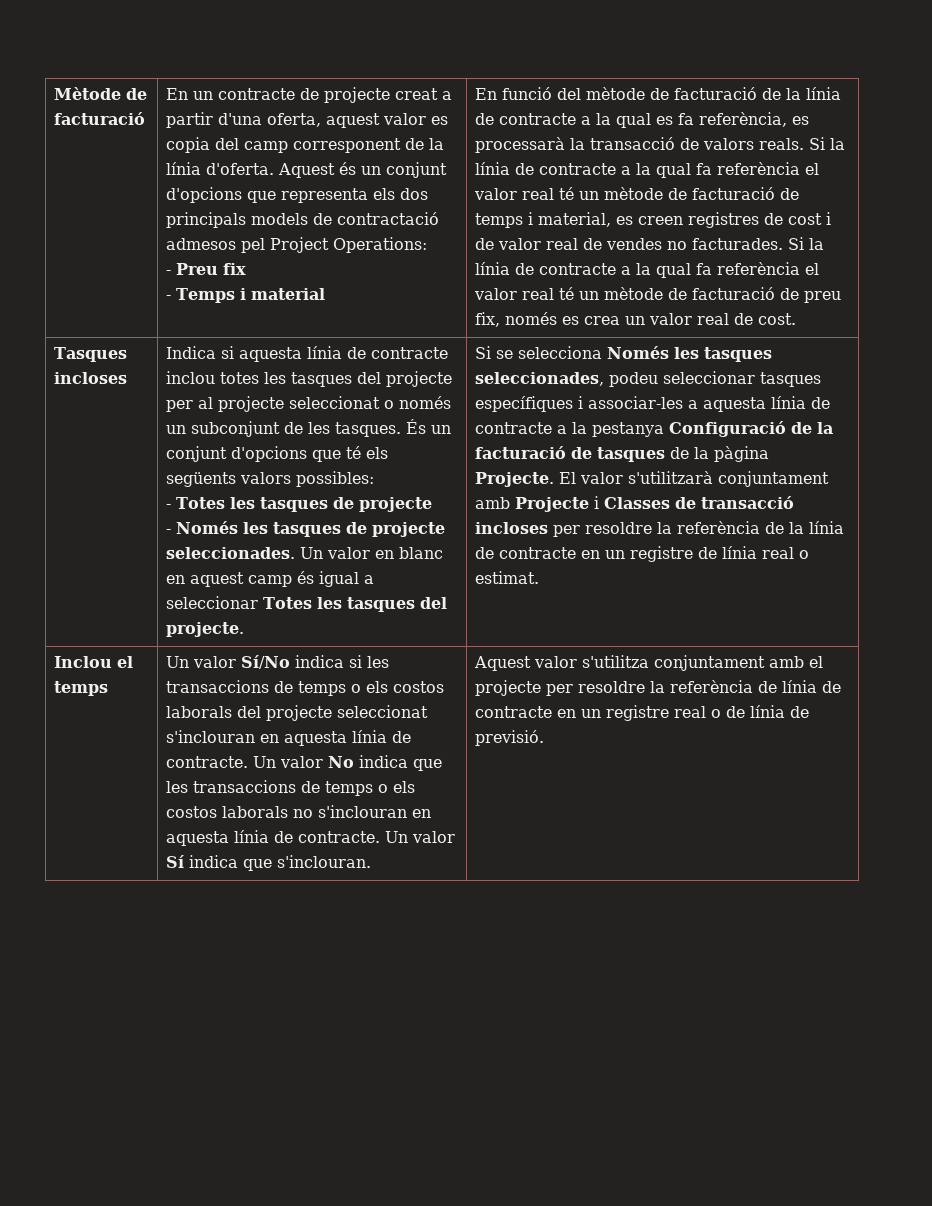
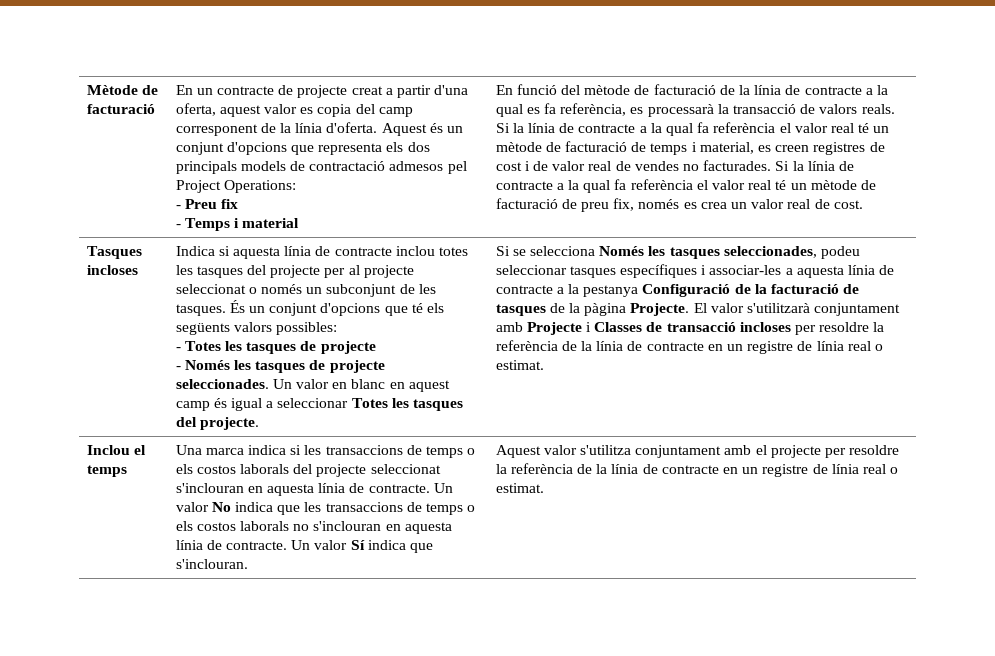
- Un valor Sí/No indica si les transaccions de temps o els costos laborals del projecte seleccionat s'inclouran en aquesta línia de contracte.
+ Una marca indica si les transaccions de temps o els costos laborals del projecte seleccionat s'inclouran en aquesta línia de contracte.
- Aquest valor s'utilitza conjuntament amb el projecte per resoldre la referència de línia de contracte en un registre real o de línia de previsió.
+ Aquest valor s'utilitza conjuntament amb el projecte per resoldre la referència de la línia de contracte en un registre de línia real o estimat.

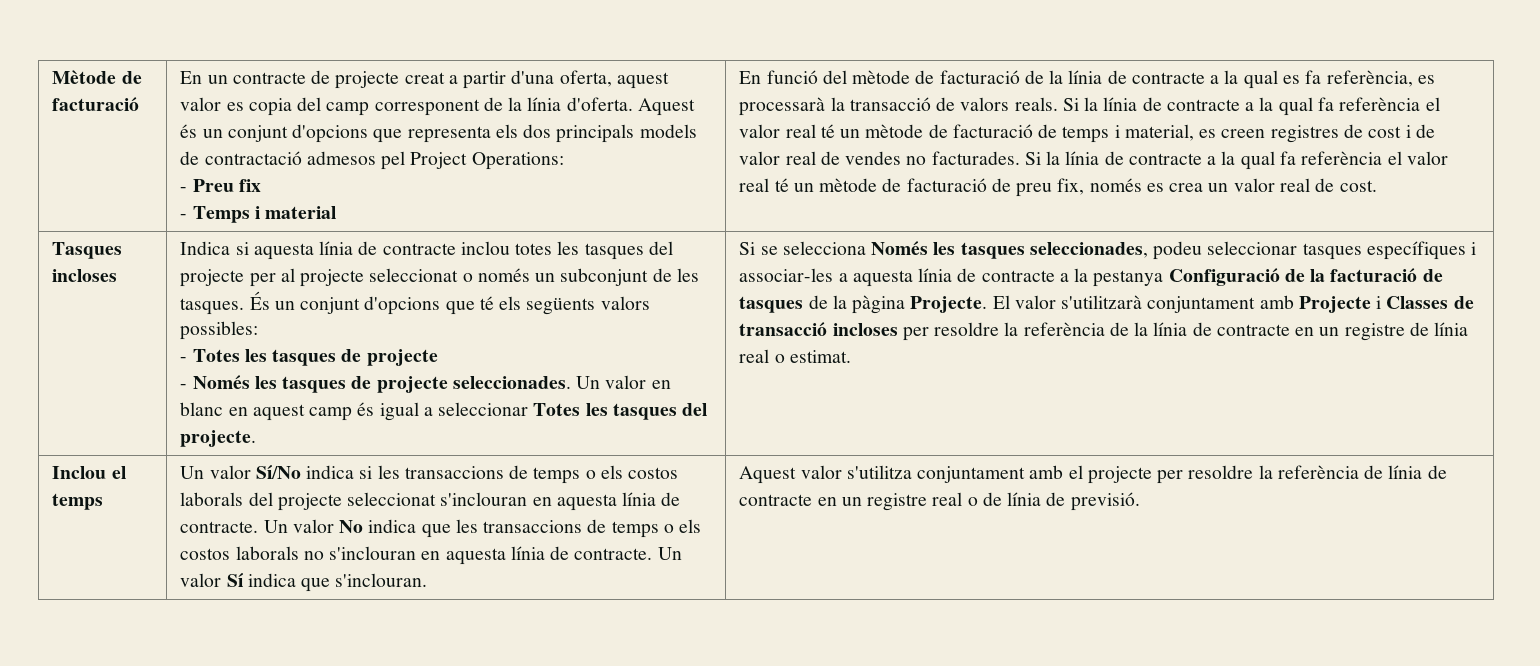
- Una marca indica si les transaccions de temps o els costos laborals del projecte seleccionat s'inclouran en aquesta línia de contracte.
+ Un valor Sí/No indica si les transaccions de temps o els costos laborals del projecte seleccionat s'inclouran en aquesta línia de contracte.
- Aquest valor s'utilitza conjuntament amb el projecte per resoldre la referència de la línia de contracte en un registre de línia real o estimat.
+ Aquest valor s'utilitza conjuntament amb el projecte per resoldre la referència de línia de contracte en un registre real o de línia de previsió.

